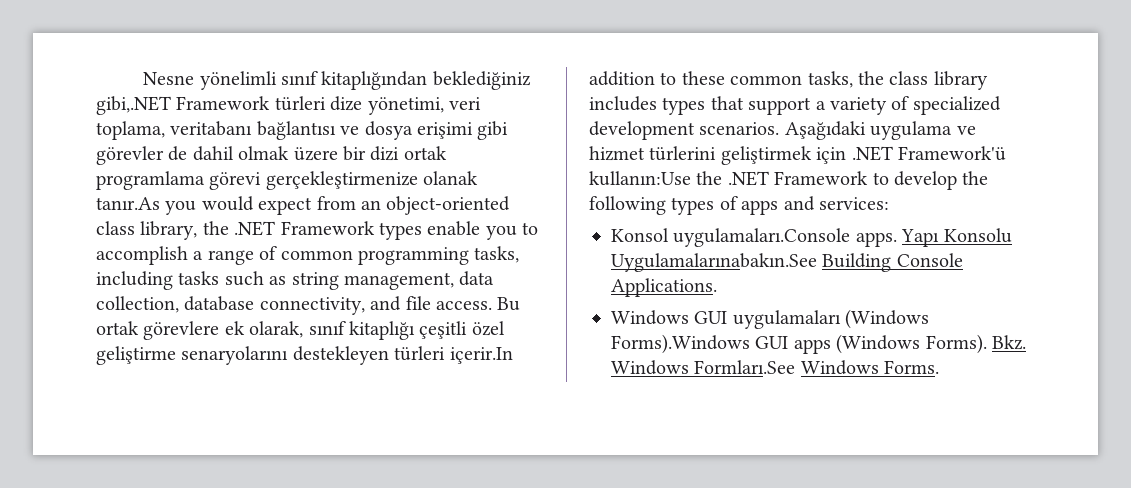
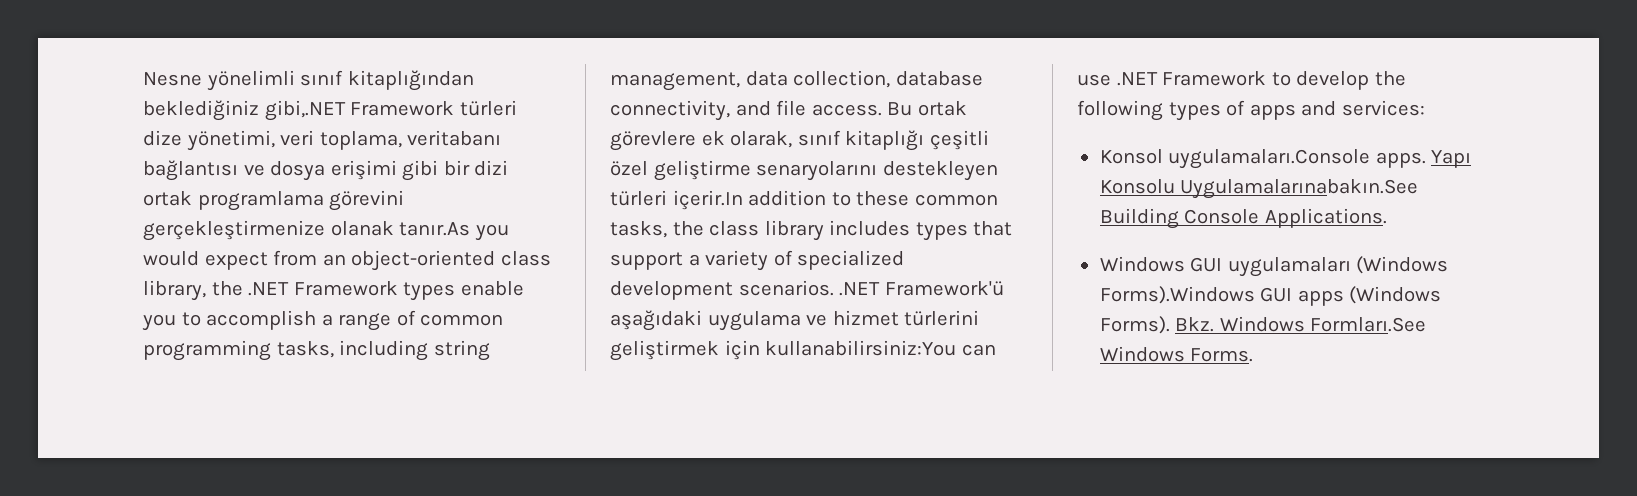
- Nesne yönelimli sınıf kitaplığından beklediğiniz gibi,.NET Framework türleri dize yönetimi, veri toplama, veritabanı bağlantısı ve dosya erişimi gibi görevler de dahil olmak üzere bir dizi ortak programlama görevi gerçekleştirmenize olanak tanır.As you would expect from an object-oriented class library, the .NET Framework types enable you to accomplish a range of common programming tasks, including tasks such as string management, data collection, database connectivity, and file access.
+ Nesne yönelimli sınıf kitaplığından beklediğiniz gibi,.NET Framework türleri dize yönetimi, veri toplama, veritabanı bağlantısı ve dosya erişimi gibi bir dizi ortak programlama görevini gerçekleştirmenize olanak tanır.As you would expect from an object-oriented class library, the .NET Framework types enable you to accomplish a range of common programming tasks, including string management, data collection, database connectivity, and file access.
- Bu ortak görevlere ek olarak, sınıf kitaplığı çeşitli özel geliştirme senaryolarını destekleyen türleri içerir.In addition to these common tasks, the class library includes types that support a variety of specialized development scenarios. Aşağıdaki uygulama ve hizmet türlerini geliştirmek için .NET Framework'ü kullanın:Use the .NET Framework to develop the following types of apps and services:
+ Bu ortak görevlere ek olarak, sınıf kitaplığı çeşitli özel geliştirme senaryolarını destekleyen türleri içerir.In addition to these common tasks, the class library includes types that support a variety of specialized development scenarios. .NET Framework'ü aşağıdaki uygulama ve hizmet türlerini geliştirmek için kullanabilirsiniz:You can use .NET Framework to develop the following types of apps and services:

